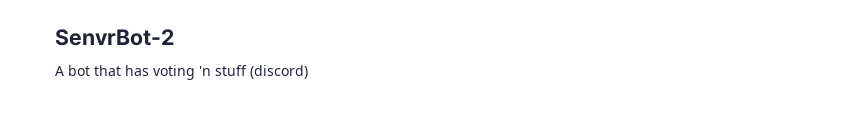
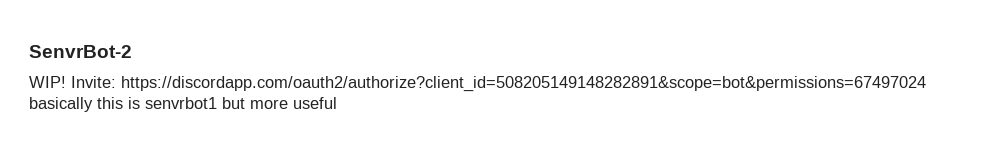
- A bot that has voting 'n stuff (discord)
+ WIP! Invite: https://discordapp.com/oauth2/authorize?client_id=508205149148282891&scope=bot&permissions=67497024 basically this is senvrbot1 but more useful

